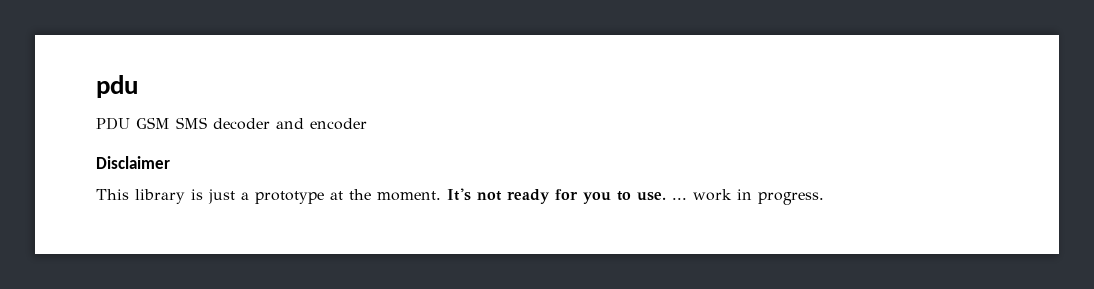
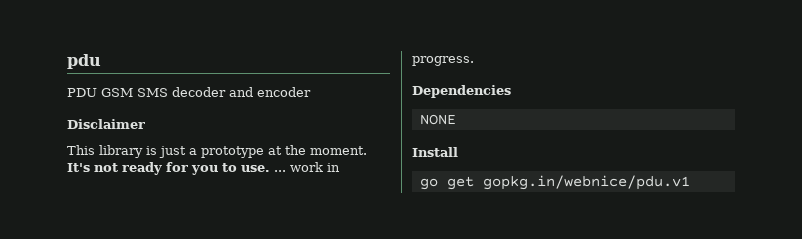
+ Dependencies
+ NONE
+ Install
+ go get gopkg.in/webnice/pdu.v1

